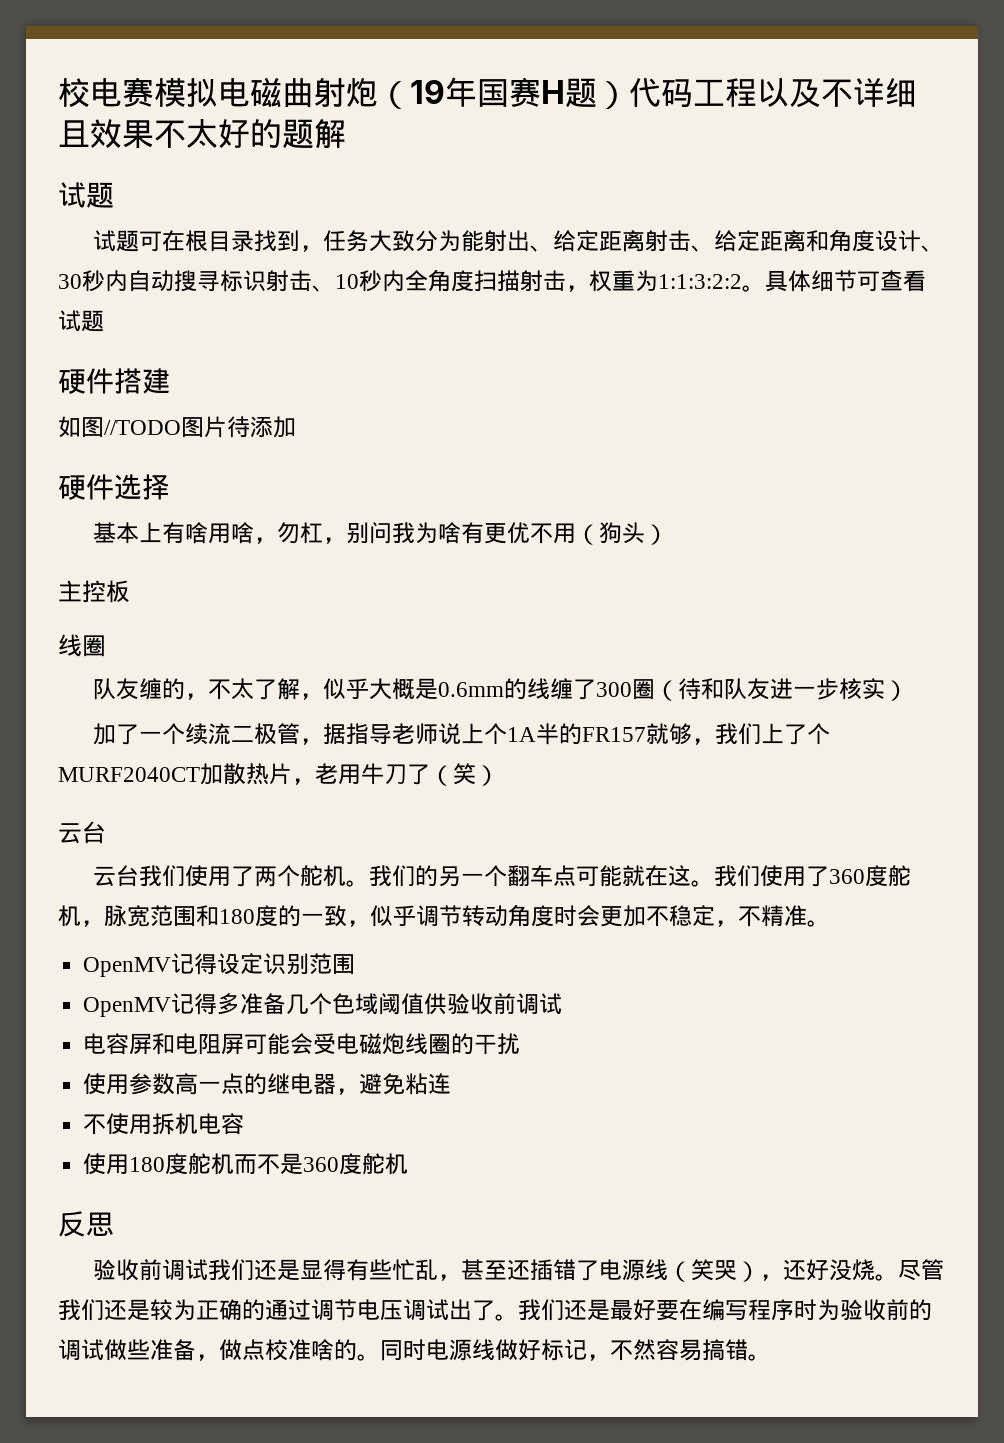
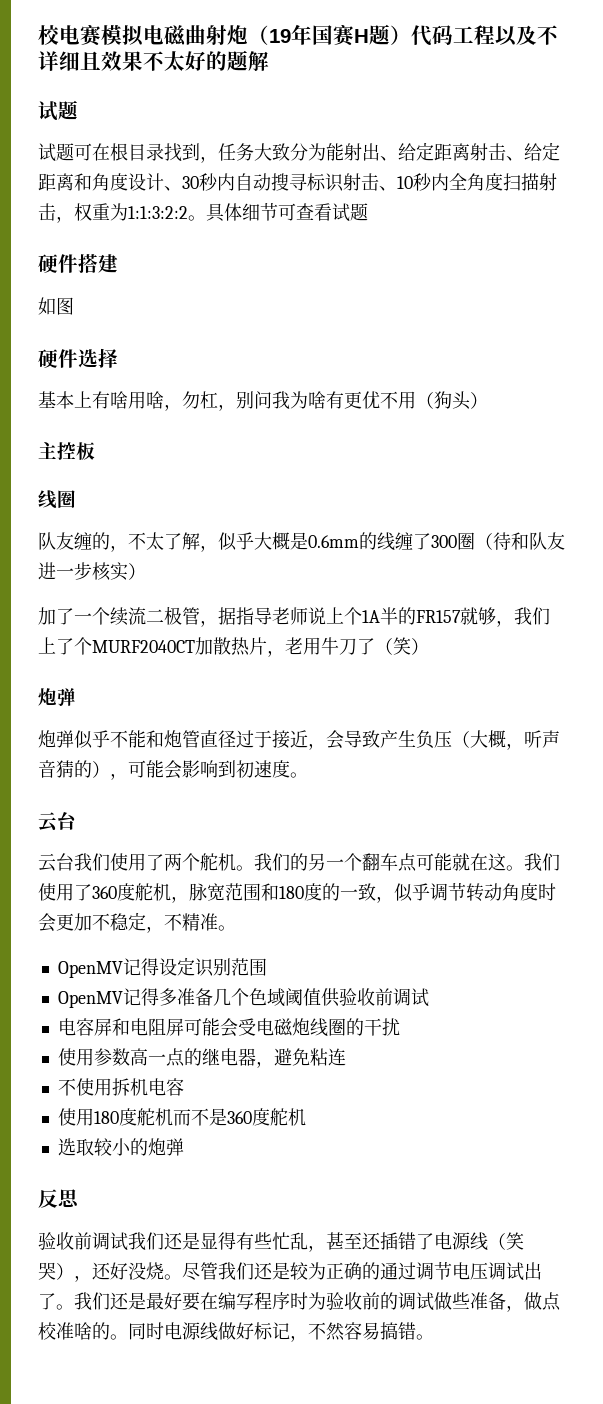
- 如图//TODO图片待添加
+ 如图
  加了一个续流二极管，据指导老师说上个1A半的FR157就够，我们上了个MURF2040CT加散热片，老用牛刀了（笑）
+ 炮弹
+ 炮弹似乎不能和炮管直径过于接近，会导致产生负压（大概，听声音猜的），可能会影响到初速度。
+ 选取较小的炮弹

